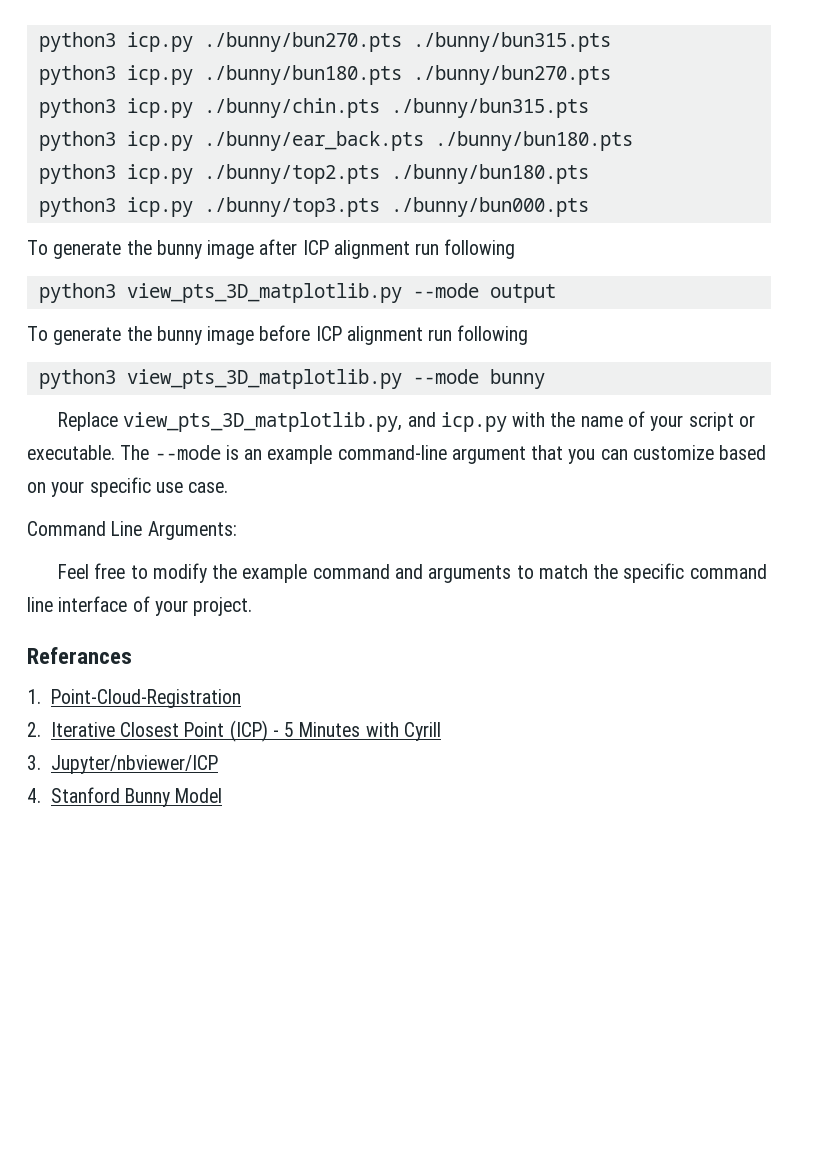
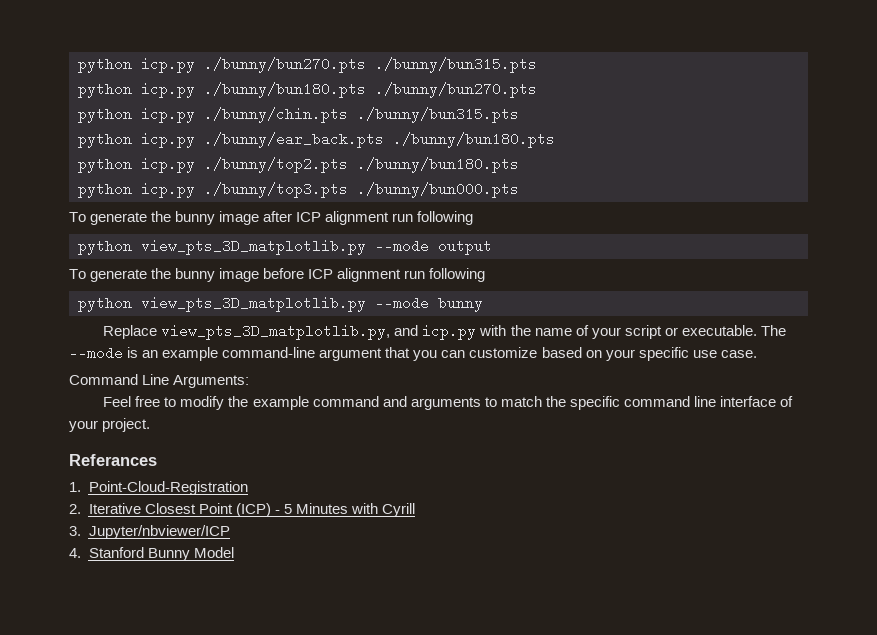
- python3 icp.py ./bunny/bun270.pts ./bunny/bun315.pts
+ python icp.py ./bunny/bun270.pts ./bunny/bun315.pts
- python3 icp.py ./bunny/bun180.pts ./bunny/bun270.pts
+ python icp.py ./bunny/bun180.pts ./bunny/bun270.pts
- python3 icp.py ./bunny/chin.pts ./bunny/bun315.pts
+ python icp.py ./bunny/chin.pts ./bunny/bun315.pts
- python3 icp.py ./bunny/ear_back.pts ./bunny/bun180.pts
+ python icp.py ./bunny/ear_back.pts ./bunny/bun180.pts
- python3 icp.py ./bunny/top2.pts ./bunny/bun180.pts
+ python icp.py ./bunny/top2.pts ./bunny/bun180.pts
- python3 icp.py ./bunny/top3.pts ./bunny/bun000.pts
+ python icp.py ./bunny/top3.pts ./bunny/bun000.pts
- python3 view_pts_3D_matplotlib.py --mode output
+ python view_pts_3D_matplotlib.py --mode output
- python3 view_pts_3D_matplotlib.py --mode bunny
+ python view_pts_3D_matplotlib.py --mode bunny

